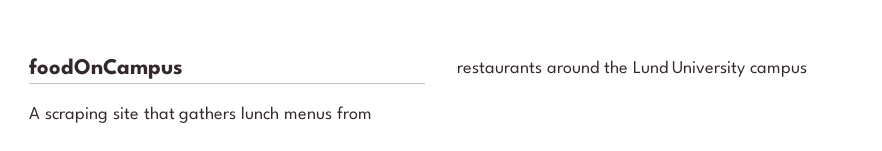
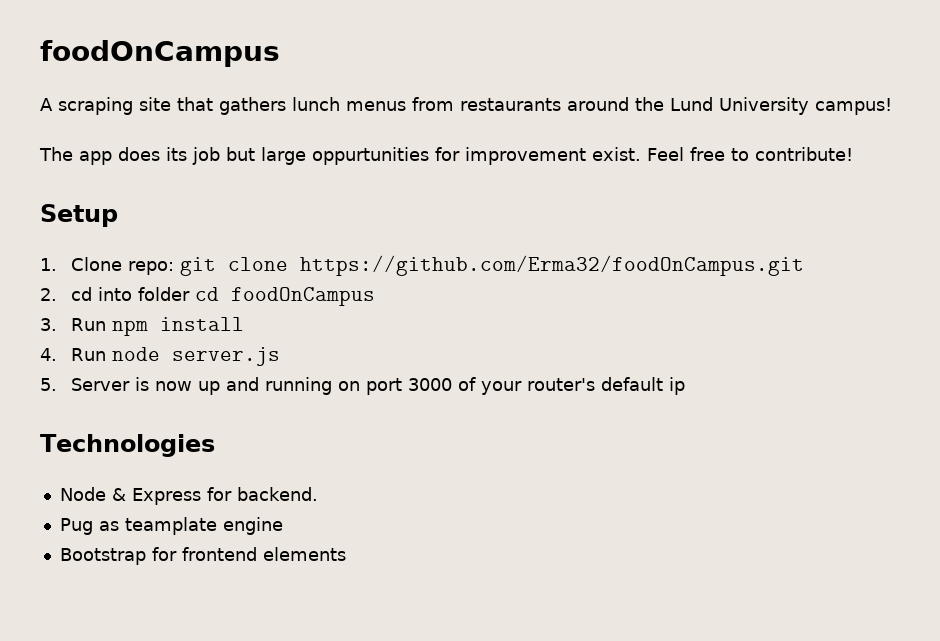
- A scraping site that gathers lunch menus from restaurants around the Lund University campus
+ A scraping site that gathers lunch menus from restaurants around the Lund University campus!
+ The app does its job but large oppurtunities for improvement exist. Feel free to contribute!
+ Setup
+ 1. Clone repo: git clone https://github.com/Erma32/foodOnCampus.git
+ 2. cd into folder cd foodOnCampus
+ 3. Run npm install
+ 4. Run node server.js
+ 5. Server is now up and running on port 3000 of your router's default ip
+ Technologies
+ Node & Express for backend.
+ Pug as teamplate engine
+ Bootstrap for frontend elements

